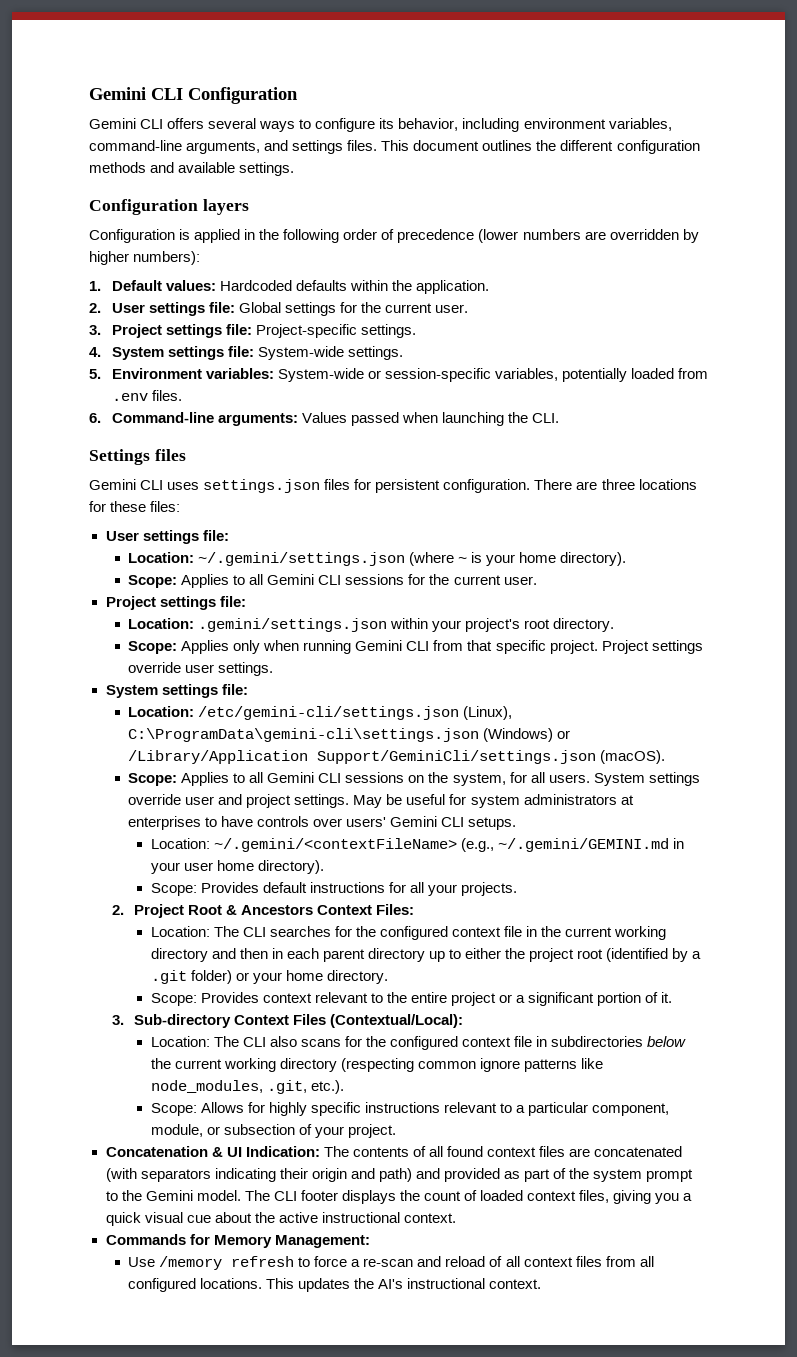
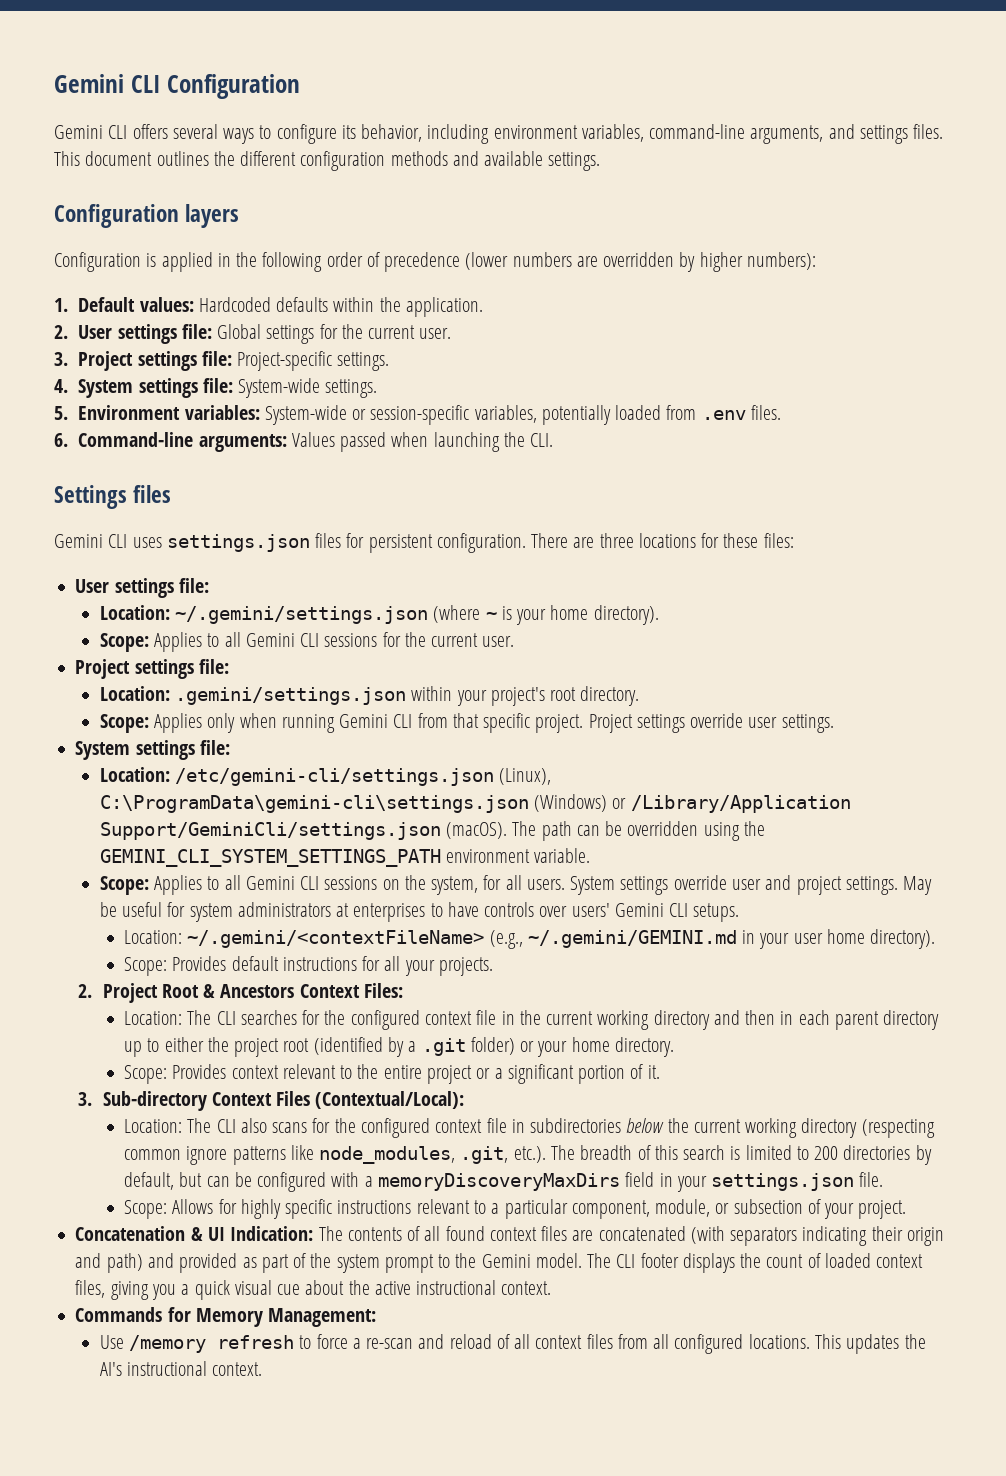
+ The path can be overridden using the GEMINI_CLI_SYSTEM_SETTINGS_PATH environment variable.
- Location: The CLI also scans for the configured context file in subdirectories below the current working directory (respecting common ignore patterns like node_modules, .git, etc.).
+ Location: The CLI also scans for the configured context file in subdirectories below the current working directory (respecting common ignore patterns like node_modules, .git, etc.). The breadth of this search is limited to 200 directories by default, but can be configured with a memoryDiscoveryMaxDirs field in your settings.json file.

